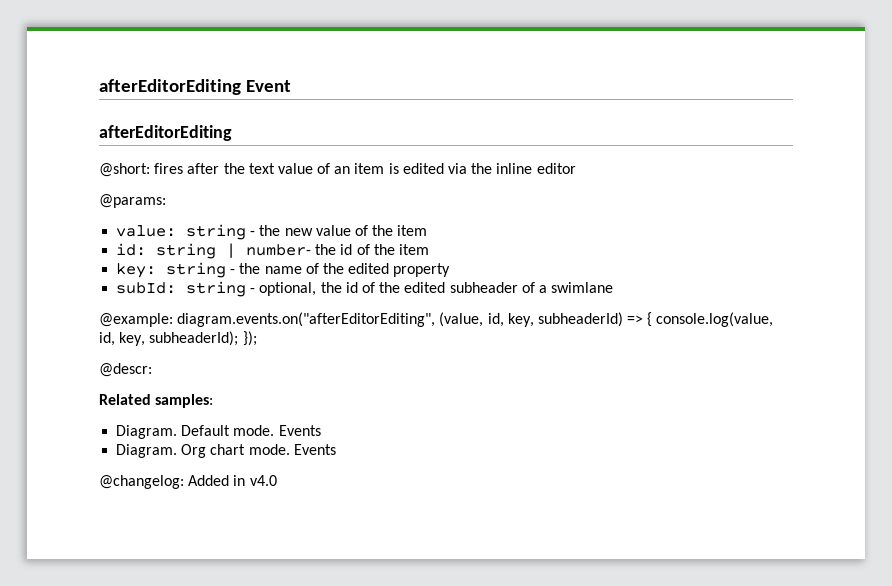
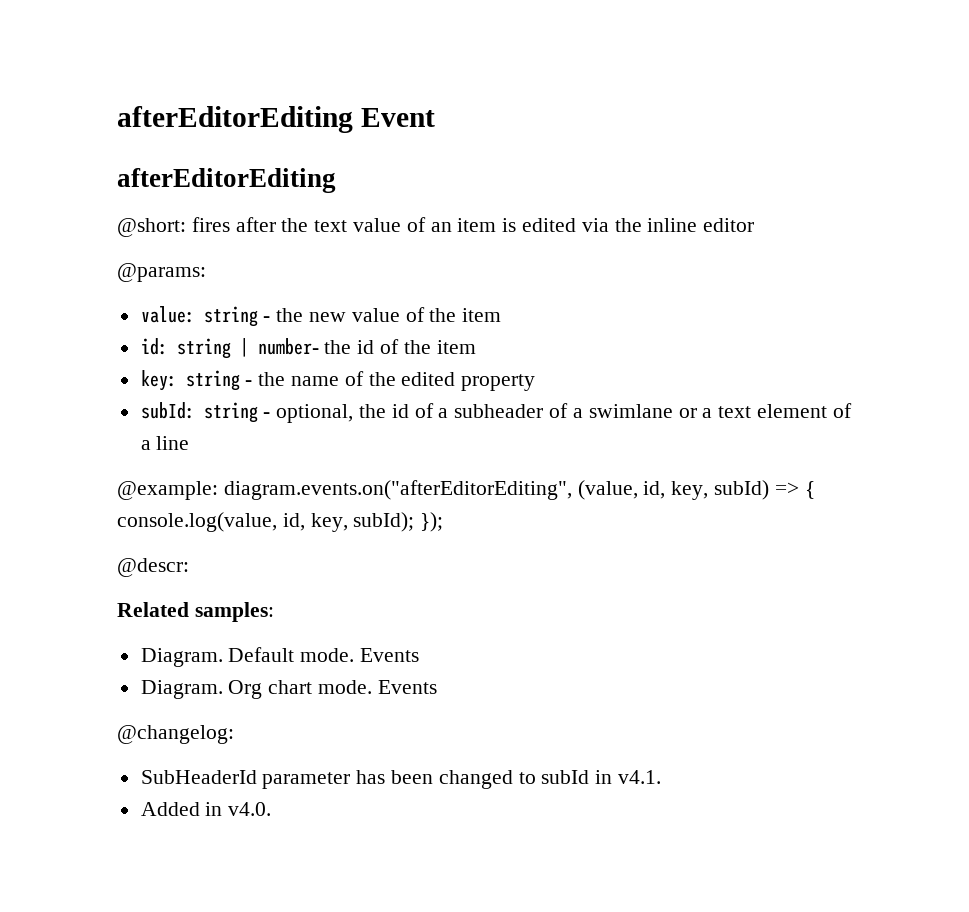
- subId: string - optional, the id of the edited subheader of a swimlane
+ subId: string - optional, the id of a subheader of a swimlane or a text element of a line
- @example: diagram.events.on("afterEditorEditing", (value, id, key, subheaderId) => { console.log(value, id, key, subheaderId); });
+ @example: diagram.events.on("afterEditorEditing", (value, id, key, subId) => { console.log(value, id, key, subId); });
- @changelog: Added in v4.0
+ @changelog:
+ SubHeaderId parameter has been changed to subId in v4.1.
+ Added in v4.0.

